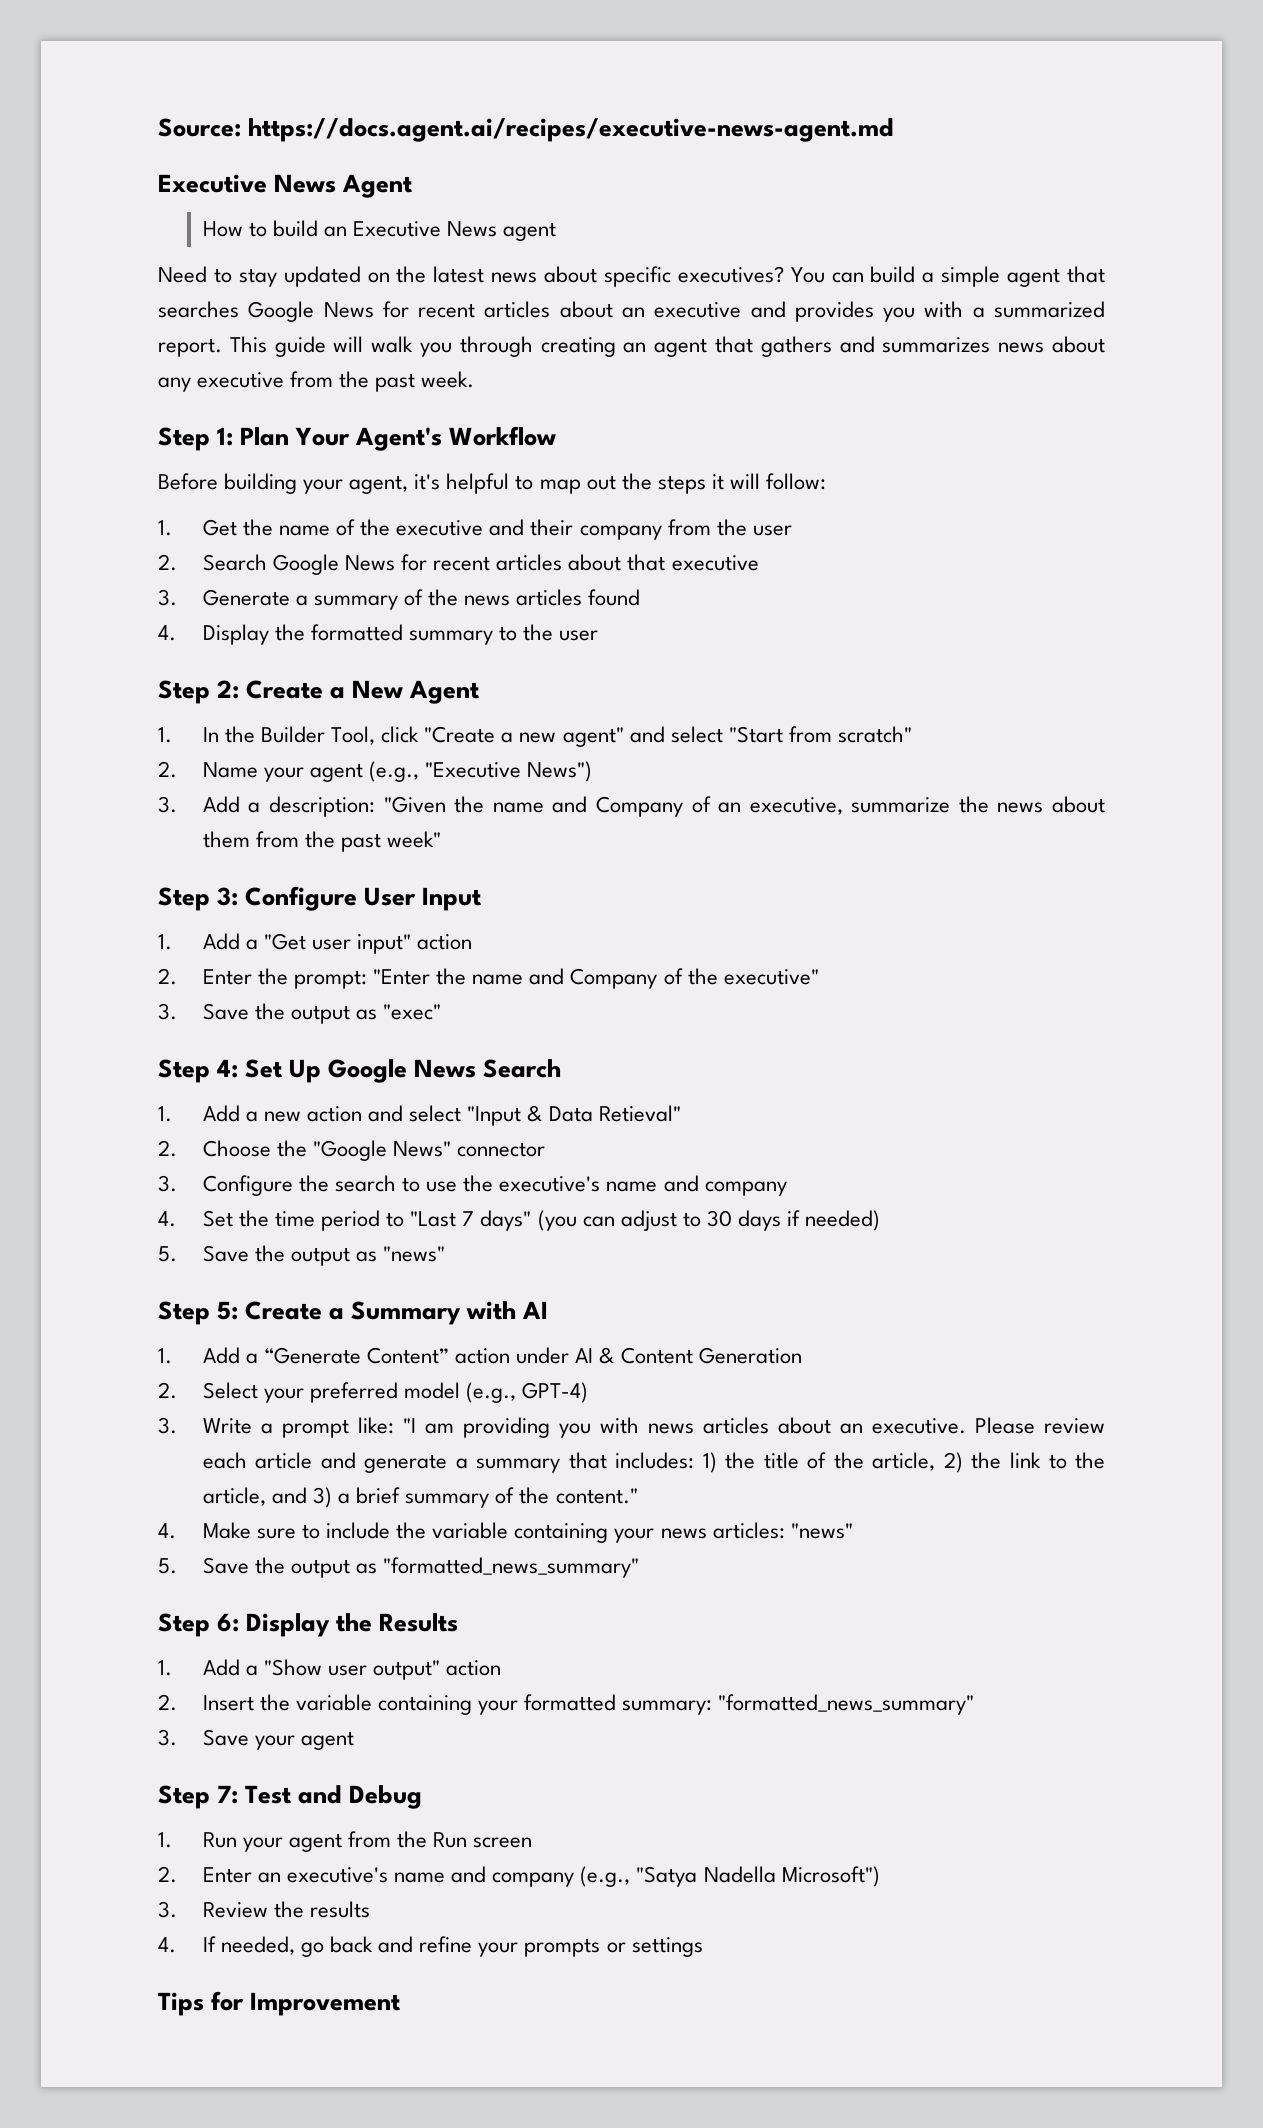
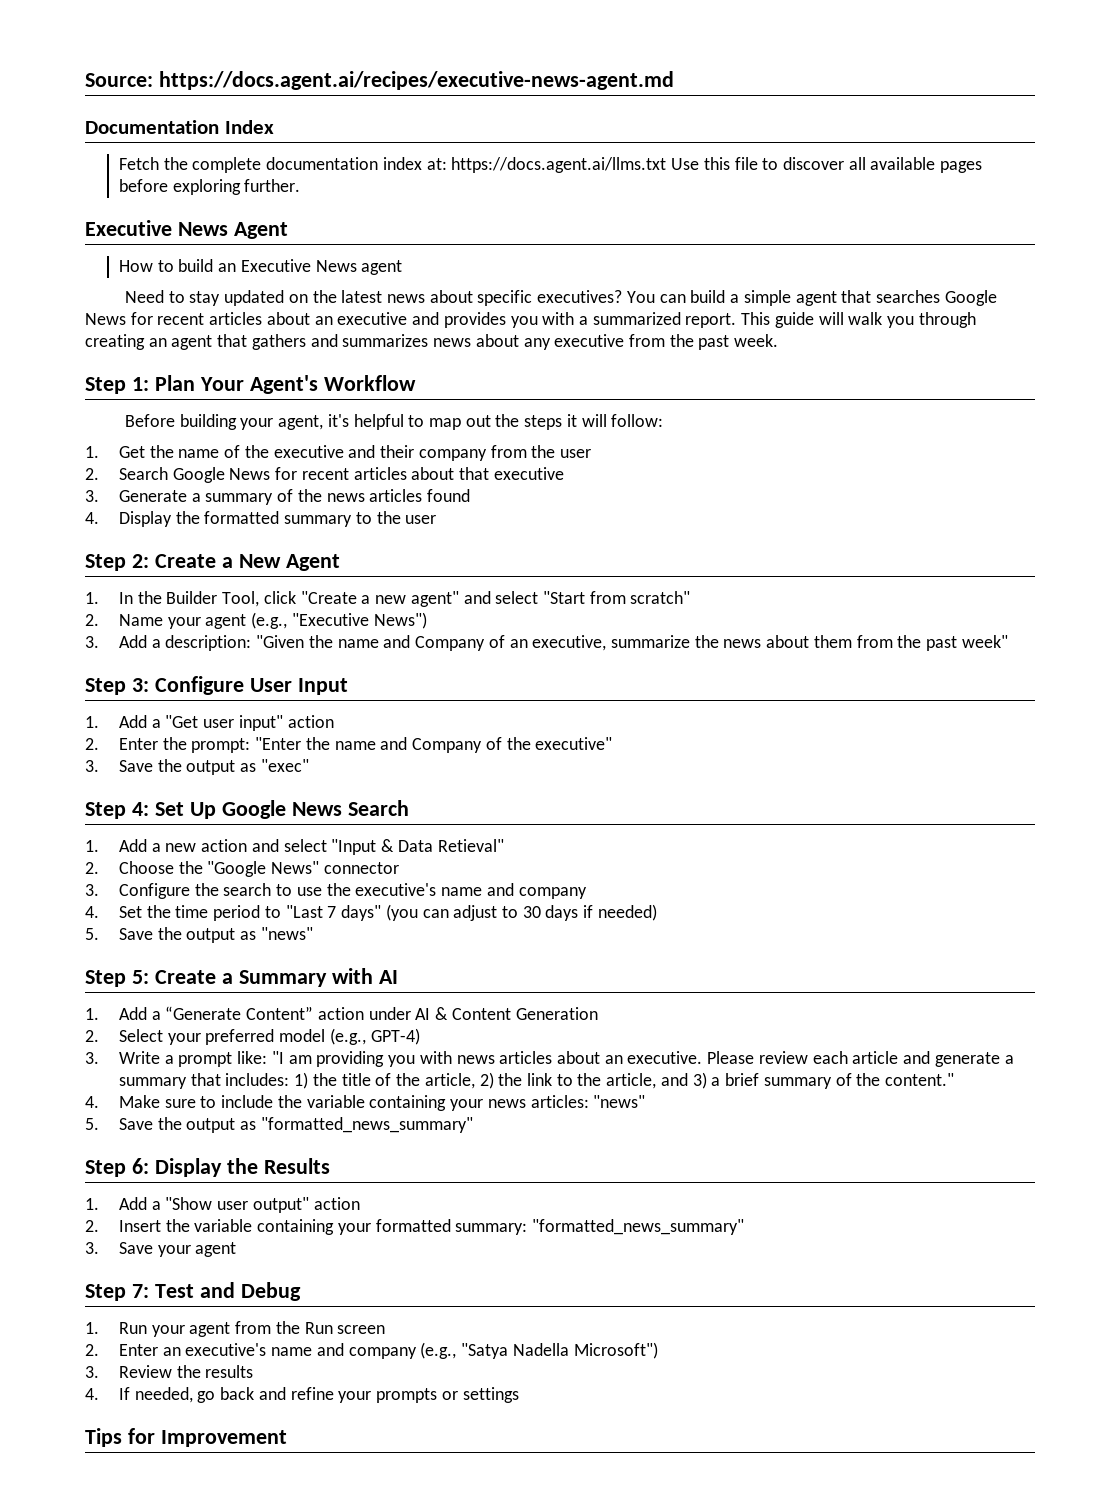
+ Documentation Index
+ Fetch the complete documentation index at: https://docs.agent.ai/llms.txt Use this file to discover all available pages before exploring further.

